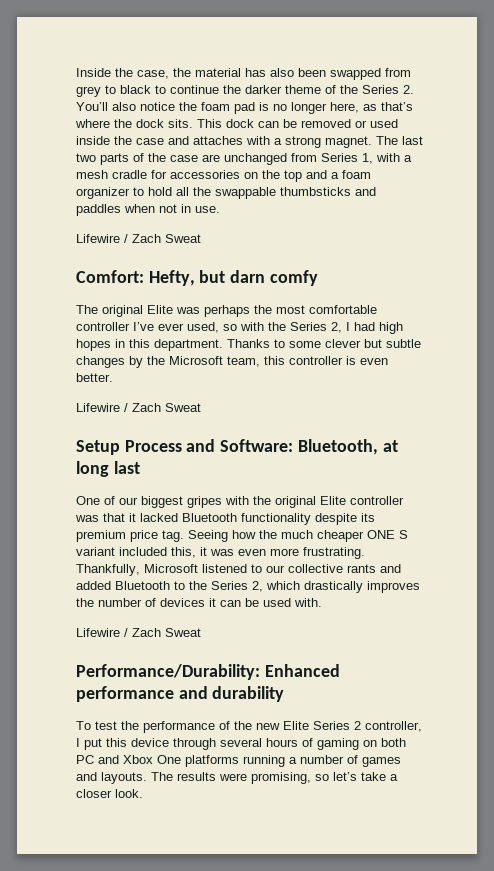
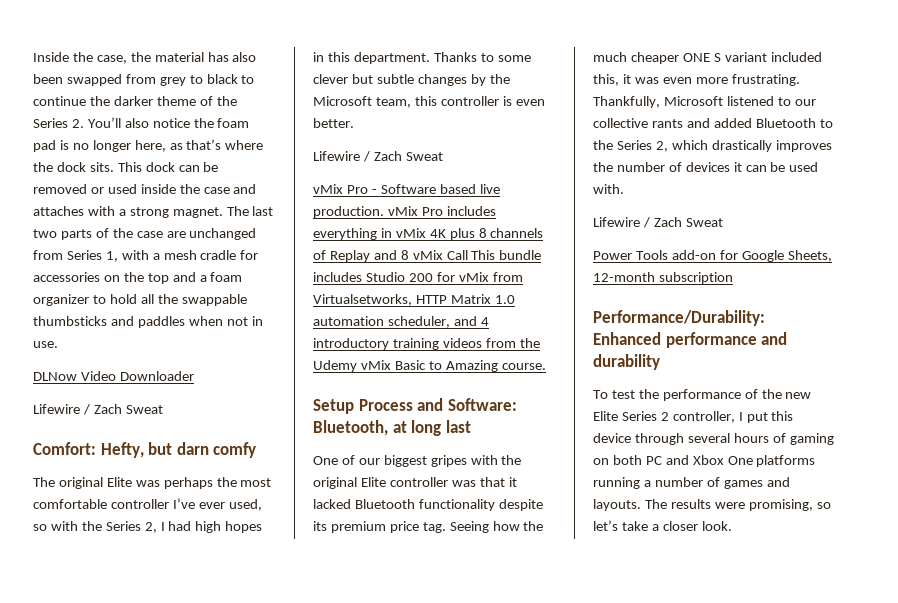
+ DLNow Video Downloader
+ vMix Pro - Software based live production. vMix Pro includes everything in vMix 4K plus 8 channels of Replay and 8 vMix Call This bundle includes Studio 200 for vMix from Virtualsetworks, HTTP Matrix 1.0 automation scheduler, and 4 introductory training videos from the Udemy vMix Basic to Amazing course.
+ Power Tools add-on for Google Sheets, 12-month subscription

